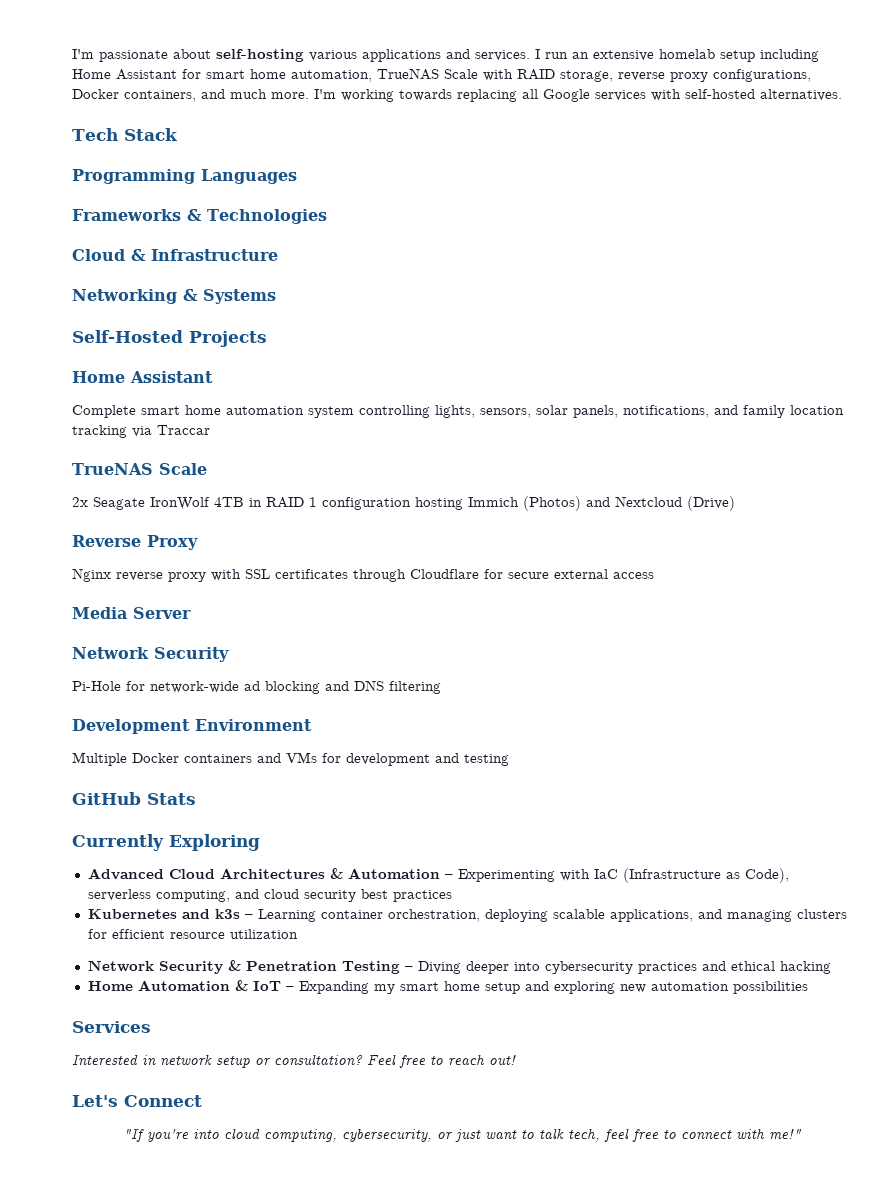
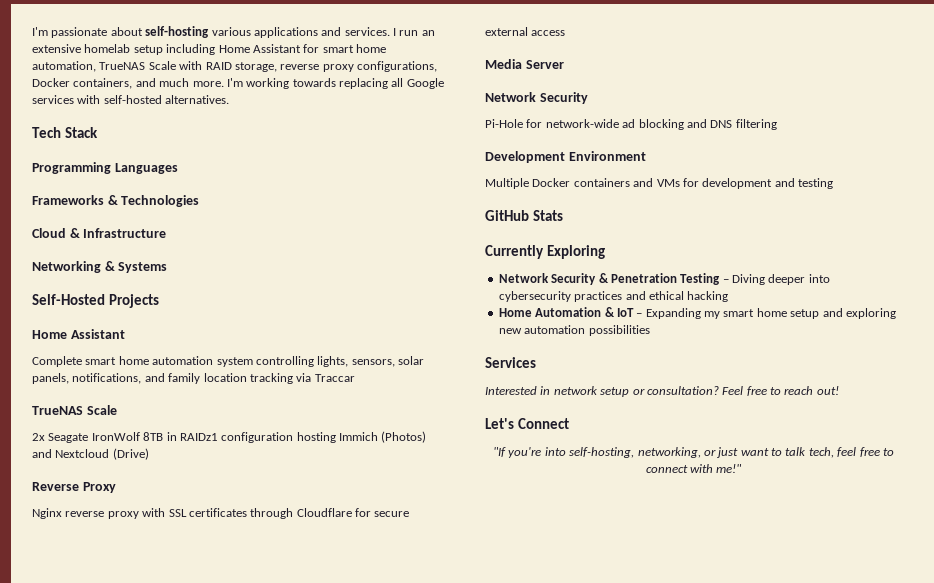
- 2x Seagate IronWolf 4TB in RAID 1 configuration hosting Immich (Photos) and Nextcloud (Drive)
+ 2x Seagate IronWolf 8TB in RAIDz1 configuration hosting Immich (Photos) and Nextcloud (Drive)
- Advanced Cloud Architectures & Automation – Experimenting with IaC (Infrastructure as Code), serverless computing, and cloud security best practices
- Kubernetes and k3s – Learning container orchestration, deploying scalable applications, and managing clusters for efficient resource utilization
- "If you're into cloud computing, cybersecurity, or just want to talk tech, feel free to connect with me!"
+ "If you're into self-hosting, networking, or just want to talk tech, feel free to connect with me!"

